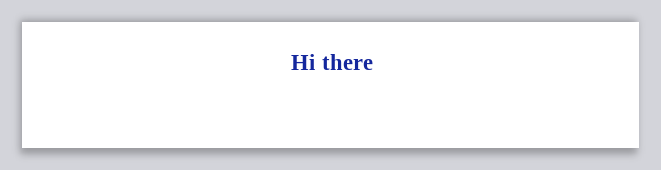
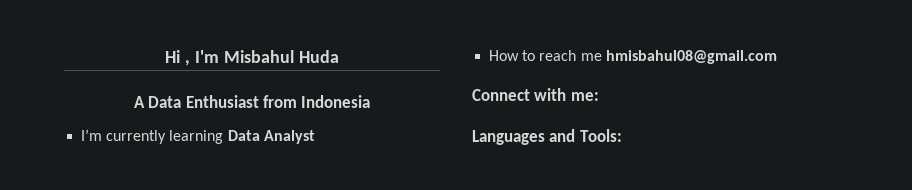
- Hi there
+ Hi , I'm Misbahul Huda
+ A Data Enthusiast from Indonesia
+ I’m currently learning Data Analyst
+ How to reach me hmisbahul08@gmail.com
+ Connect with me:
+ Languages and Tools:

